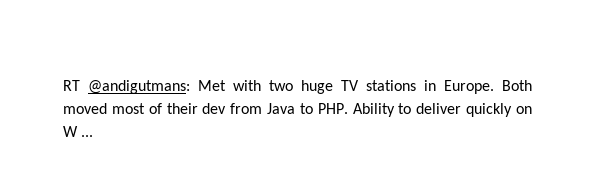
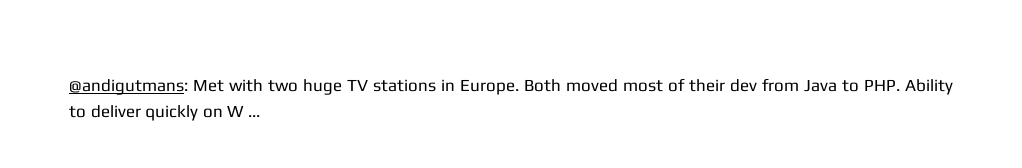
- RT @andigutmans: Met with two huge TV stations in Europe.
+ @andigutmans: Met with two huge TV stations in Europe.

